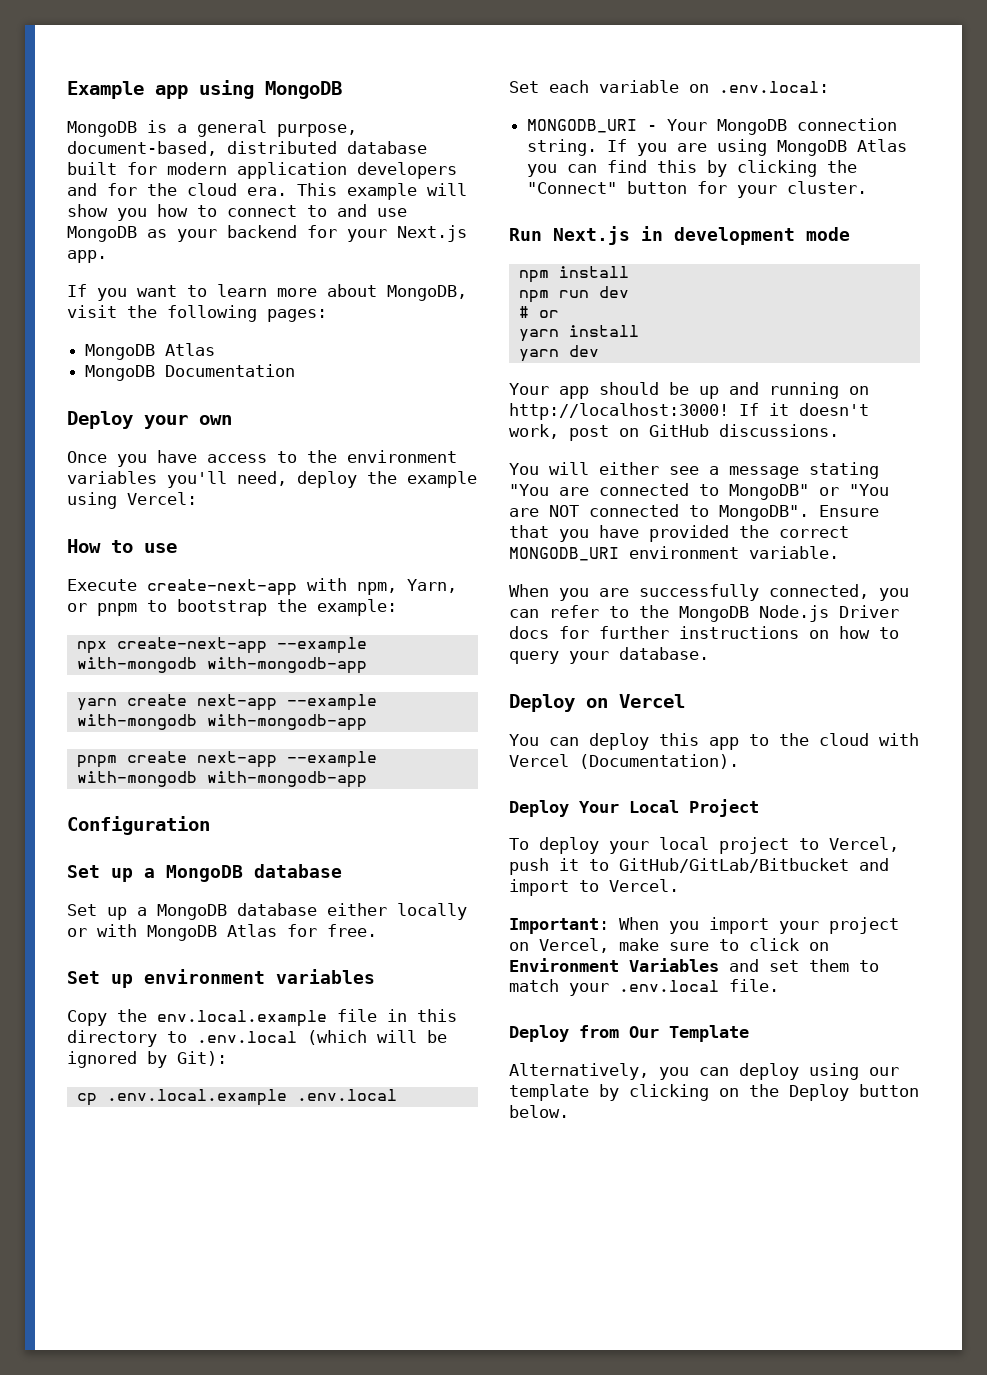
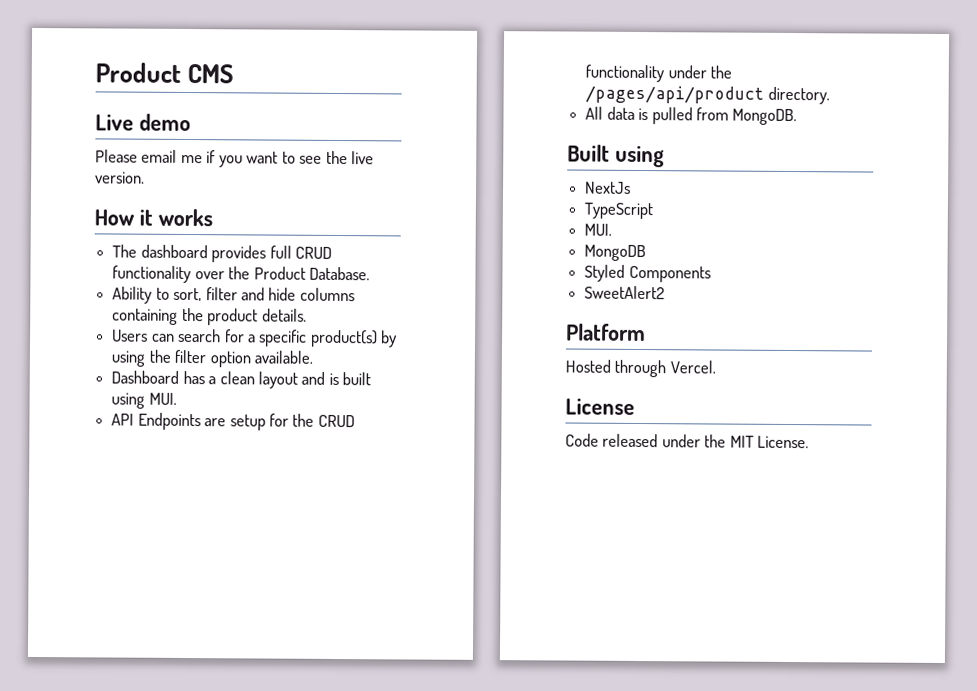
- Example app using MongoDB
- MongoDB is a general purpose, document-based, distributed database built for modern application developers and for the cloud era. This example will show you how to connect to and use MongoDB as your backend for your Next.js app.
- If you want to learn more about MongoDB, visit the following pages:
- MongoDB Atlas
- MongoDB Documentation
- Deploy your own
- Once you have access to the environment variables you'll need, deploy the example using Vercel:
- How to use
- Execute create-next-app with npm, Yarn, or pnpm to bootstrap the example:
- npx create-next-app --example with-mongodb with-mongodb-app
- yarn create next-app --example with-mongodb with-mongodb-app
- pnpm create next-app --example with-mongodb with-mongodb-app
- Configuration
- Set up a MongoDB database
- Set up a MongoDB database either locally or with MongoDB Atlas for free.
- Set up environment variables
- Copy the env.local.example file in this directory to .env.local (which will be ignored by Git):
- cp .env.local.example .env.local
- Set each variable on .env.local:
- MONGODB_URI - Your MongoDB connection string. If you are using MongoDB Atlas you can find this by clicking the "Connect" button for your cluster.
- Run Next.js in development mode
- npm install
- npm run dev
- # or
- yarn install
- yarn dev
- Your app should be up and running on http://localhost:3000! If it doesn't work, post on GitHub discussions.
- You will either see a message stating "You are connected to MongoDB" or "You are NOT connected to MongoDB". Ensure that you have provided the correct MONGODB_URI environment variable.
- When you are successfully connected, you can refer to the MongoDB Node.js Driver docs for further instructions on how to query your database.
- Deploy on Vercel
- You can deploy this app to the cloud with Vercel (Documentation).
- Deploy Your Local Project
- To deploy your local project to Vercel, push it to GitHub/GitLab/Bitbucket and import to Vercel.
- Important: When you import your project on Vercel, make sure to click on Environment Variables and set them to match your .env.local file.
- Deploy from Our Template
- Alternatively, you can deploy using our template by clicking on the Deploy button below.
+ Product CMS
+ Live demo
+ Please email me if you want to see the live version.
+ How it works
+ The dashboard provides full CRUD functionality over the Product Database.
+ Ability to sort, filter and hide columns containing the product details.
+ Users can search for a specific product(s) by using the filter option available.
+ Dashboard has a clean layout and is built using MUI.
+ API Endpoints are setup for the CRUD functionality under the /pages/api/product directory.
+ All data is pulled from MongoDB.
+ Built using
+ NextJs
+ TypeScript
+ MUI.
+ MongoDB
+ Styled Components
+ SweetAlert2
+ Platform
+ Hosted through Vercel.
+ License
+ Code released under the MIT License.

